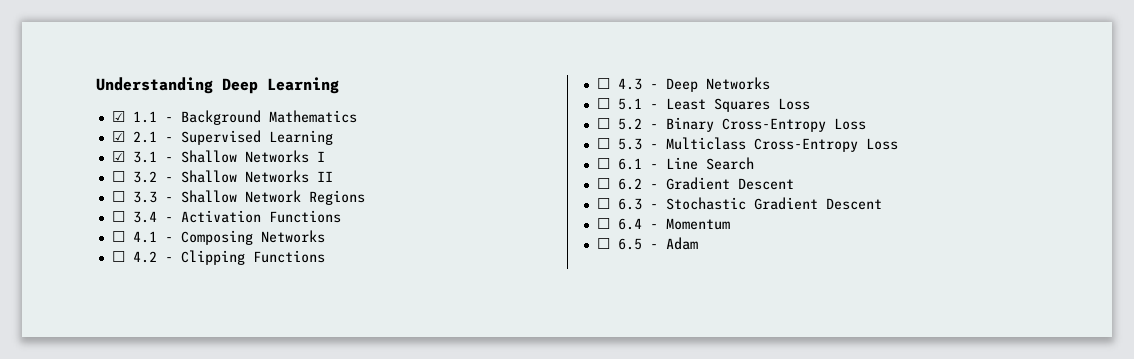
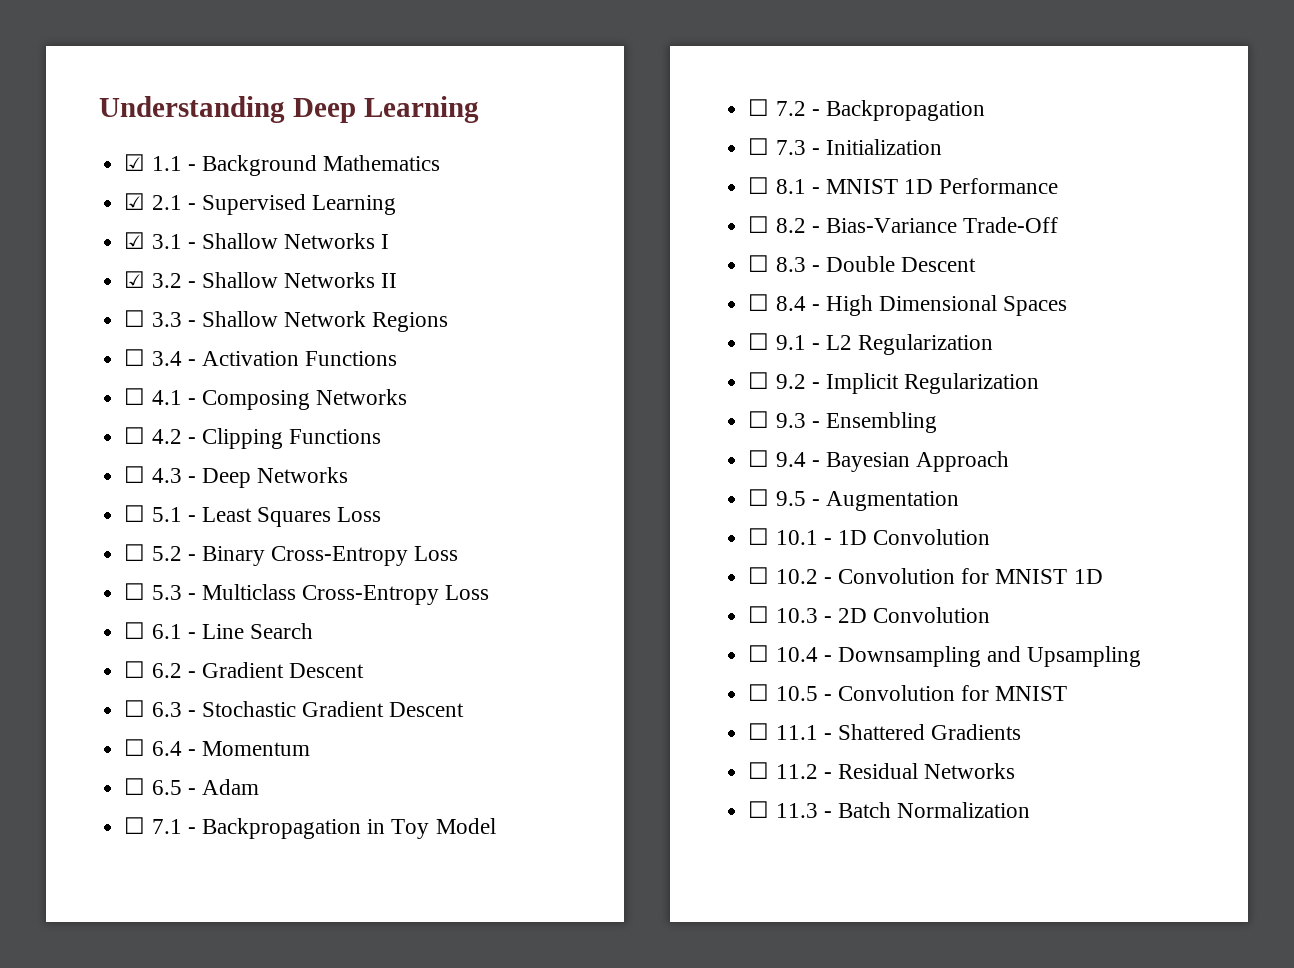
- ☐ 3.2 - Shallow Networks II
+ ☑ 3.2 - Shallow Networks II
+ ☐ 7.1 - Backpropagation in Toy Model
+ ☐ 7.2 - Backpropagation
+ ☐ 7.3 - Initialization
+ ☐ 8.1 - MNIST 1D Performance
+ ☐ 8.2 - Bias-Variance Trade-Off
+ ☐ 8.3 - Double Descent
+ ☐ 8.4 - High Dimensional Spaces
+ ☐ 9.1 - L2 Regularization
+ ☐ 9.2 - Implicit Regularization
+ ☐ 9.3 - Ensembling
+ ☐ 9.4 - Bayesian Approach
+ ☐ 9.5 - Augmentation
+ ☐ 10.1 - 1D Convolution
+ ☐ 10.2 - Convolution for MNIST 1D
+ ☐ 10.3 - 2D Convolution
+ ☐ 10.4 - Downsampling and Upsampling
+ ☐ 10.5 - Convolution for MNIST
+ ☐ 11.1 - Shattered Gradients
+ ☐ 11.2 - Residual Networks
+ ☐ 11.3 - Batch Normalization

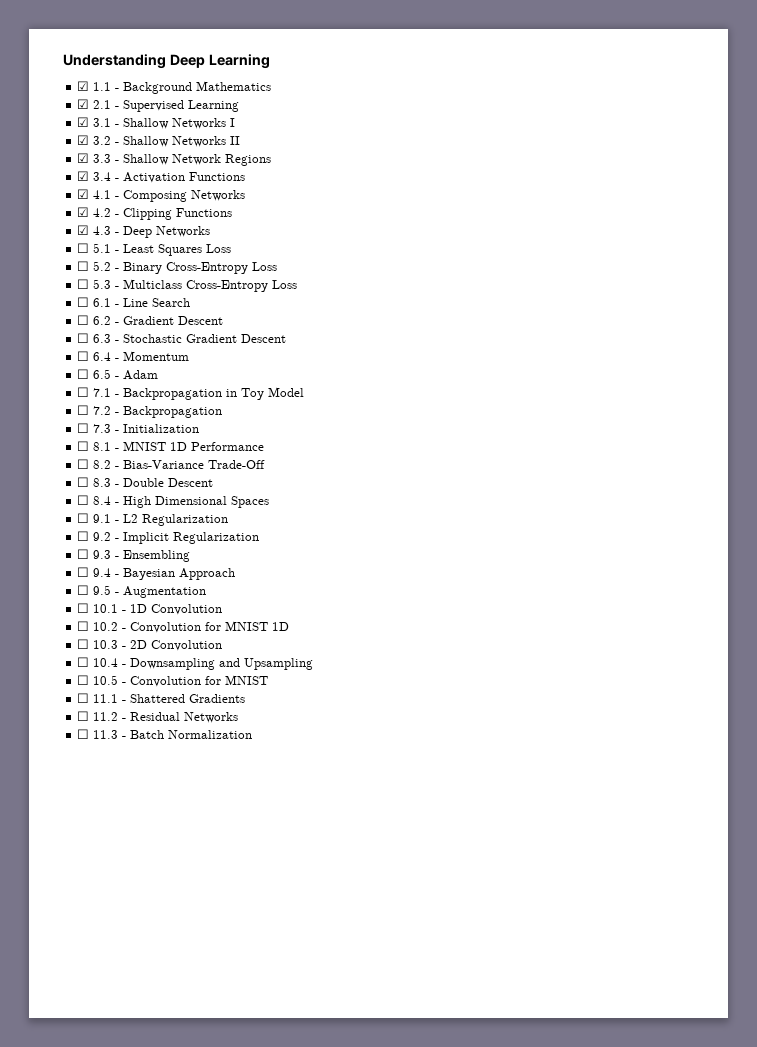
- ☐ 3.3 - Shallow Network Regions
+ ☑ 3.3 - Shallow Network Regions
- ☐ 3.4 - Activation Functions
+ ☑ 3.4 - Activation Functions
- ☐ 4.1 - Composing Networks
+ ☑ 4.1 - Composing Networks
- ☐ 4.2 - Clipping Functions
+ ☑ 4.2 - Clipping Functions
- ☐ 4.3 - Deep Networks
+ ☑ 4.3 - Deep Networks

